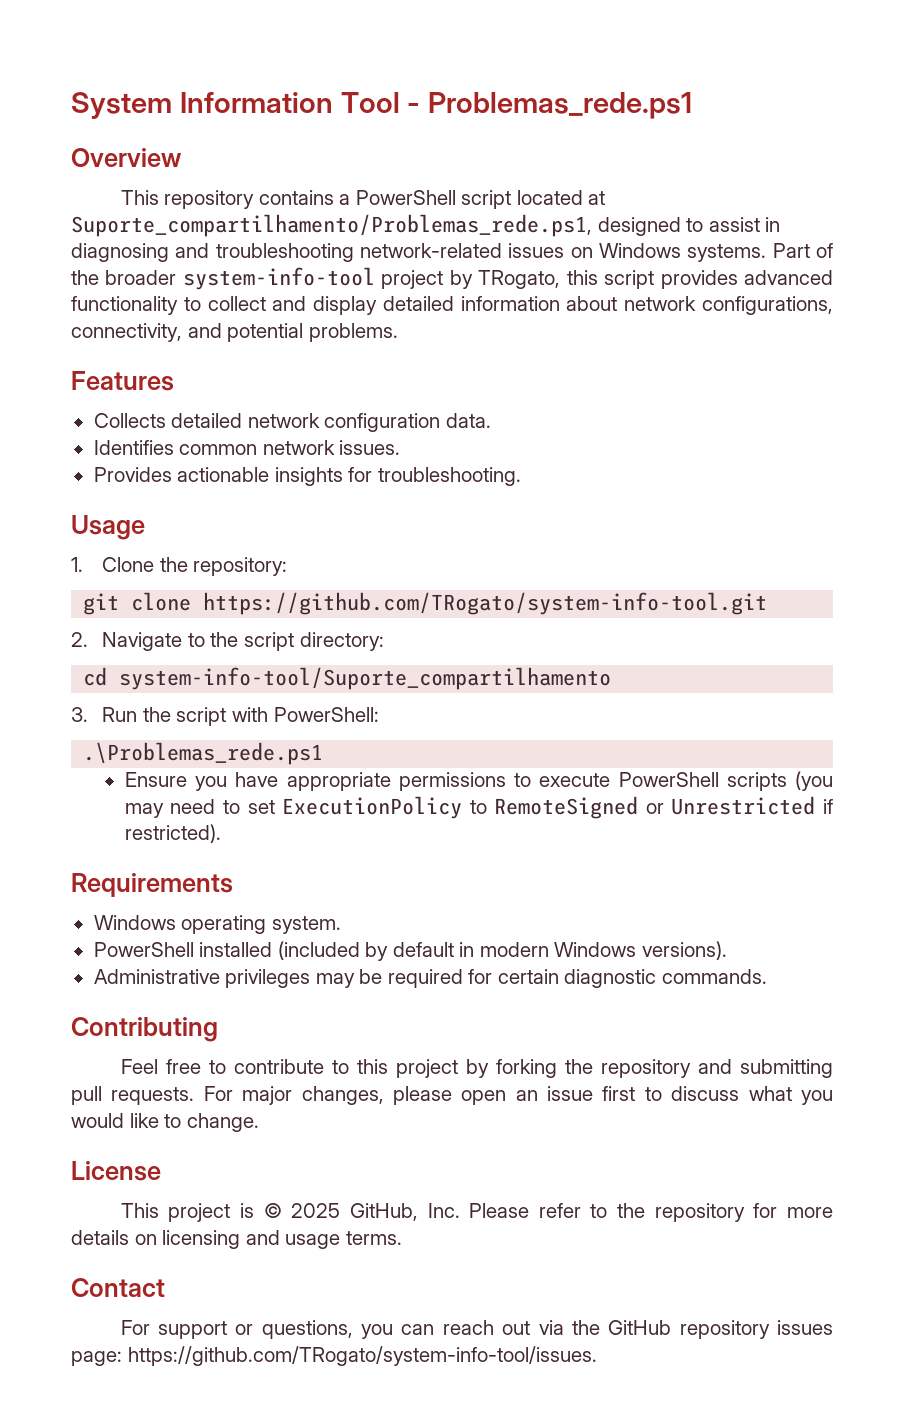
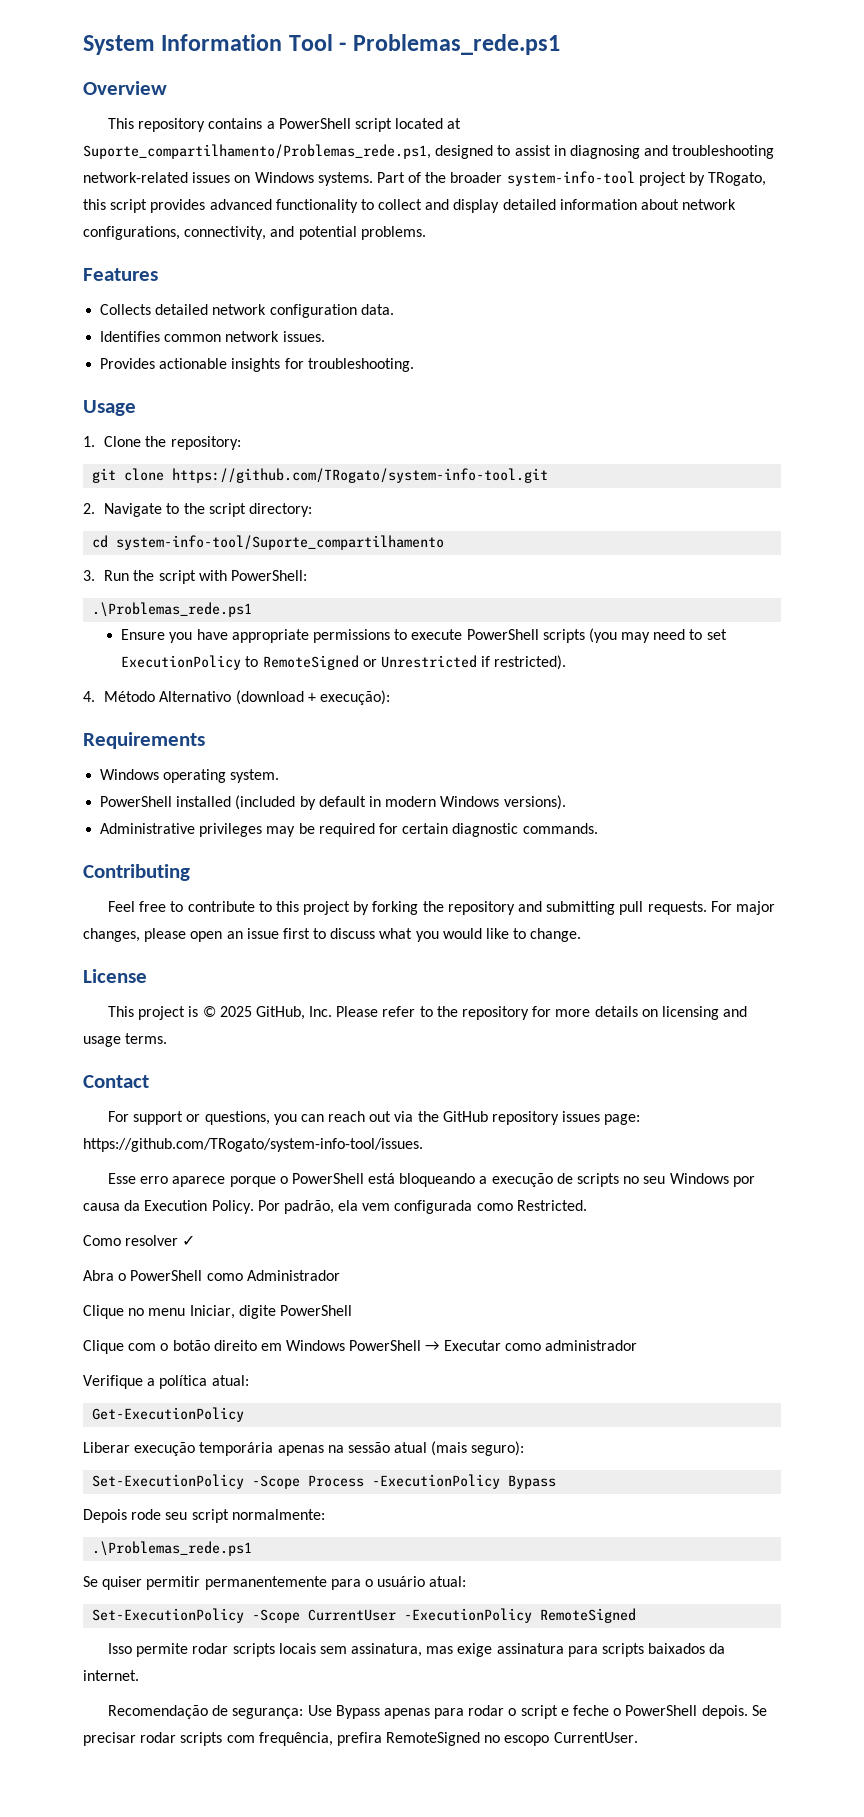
+ 4. Método Alternativo (download + execução):
+ Esse erro aparece porque o PowerShell está bloqueando a execução de scripts no seu Windows por causa da Execution Policy. Por padrão, ela vem configurada como Restricted.
+ Como resolver ✓
+ Abra o PowerShell como Administrador
+ Clique no menu Iniciar, digite PowerShell
+ Clique com o botão direito em Windows PowerShell → Executar como administrador
+ Verifique a política atual:
+ Get-ExecutionPolicy
+ Liberar execução temporária apenas na sessão atual (mais seguro):
+ Set-ExecutionPolicy -Scope Process -ExecutionPolicy Bypass
+ Depois rode seu script normalmente:
+ .\Problemas_rede.ps1
+ Se quiser permitir permanentemente para o usuário atual:
+ Set-ExecutionPolicy -Scope CurrentUser -ExecutionPolicy RemoteSigned
+ Isso permite rodar scripts locais sem assinatura, mas exige assinatura para scripts baixados da internet.
+ Recomendação de segurança: Use Bypass apenas para rodar o script e feche o PowerShell depois. Se precisar rodar scripts com frequência, prefira RemoteSigned no escopo CurrentUser.

